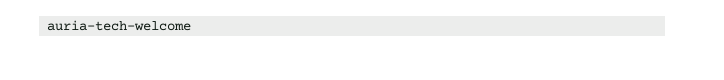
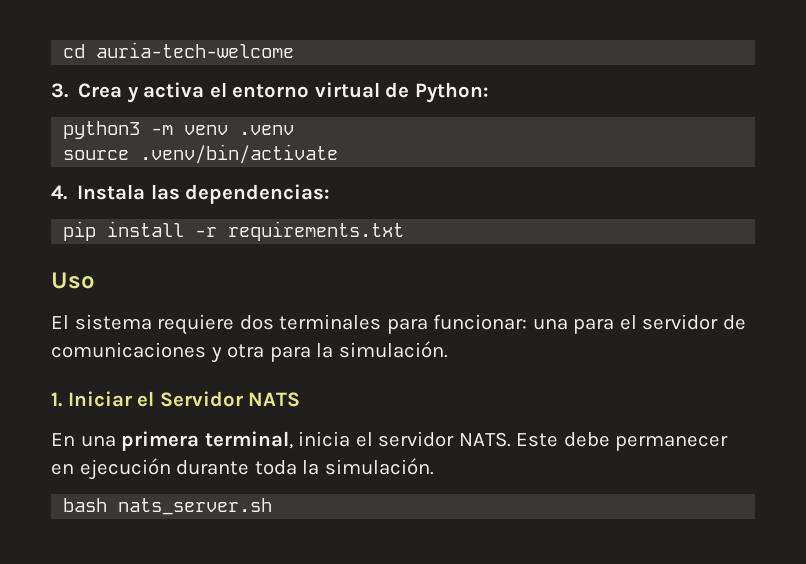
- auria-tech-welcome
+ cd auria-tech-welcome
+ 3. Crea y activa el entorno virtual de Python:
+ python3 -m venv .venv
+ source .venv/bin/activate
+ 4. Instala las dependencias:
+ pip install -r requirements.txt
+ Uso
+ El sistema requiere dos terminales para funcionar: una para el servidor de comunicaciones y otra para la simulación.
+ 1. Iniciar el Servidor NATS
+ En una primera terminal, inicia el servidor NATS. Este debe permanecer en ejecución durante toda la simulación.
+ bash nats_server.sh

